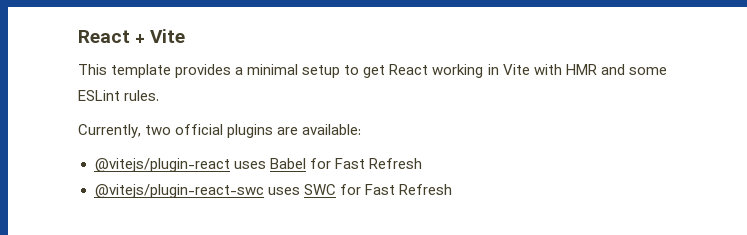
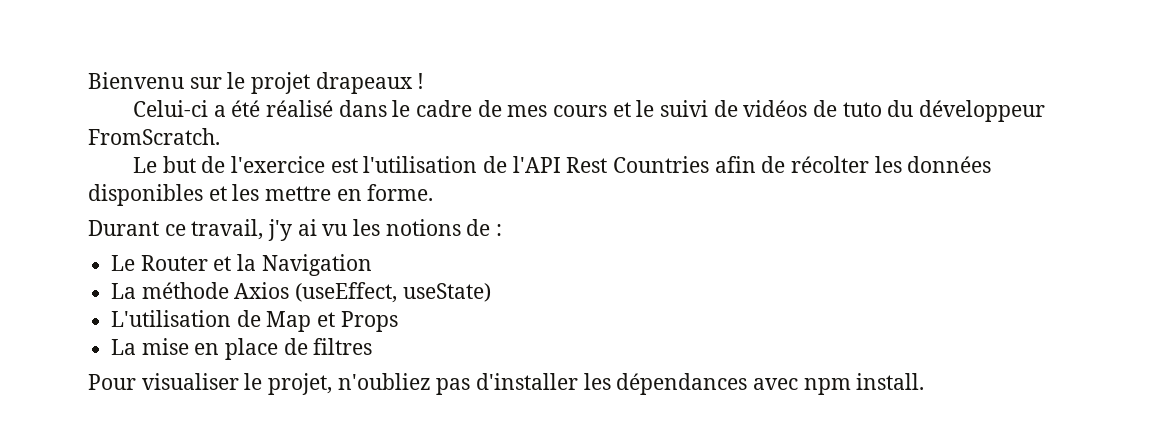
- React + Vite
- This template provides a minimal setup to get React working in Vite with HMR and some ESLint rules.
- Currently, two official plugins are available:
- @vitejs/plugin-react uses Babel for Fast Refresh
- @vitejs/plugin-react-swc uses SWC for Fast Refresh
+ Bienvenu sur le projet drapeaux !
+ Celui-ci a été réalisé dans le cadre de mes cours et le suivi de vidéos de tuto du développeur FromScratch.
+ Le but de l'exercice est l'utilisation de l'API Rest Countries afin de récolter les données disponibles et les mettre en forme.
+ Durant ce travail, j'y ai vu les notions de :
+ Le Router et la Navigation
+ La méthode Axios (useEffect, useState)
+ L'utilisation de Map et Props
+ La mise en place de filtres
+ Pour visualiser le projet, n'oubliez pas d'installer les dépendances avec npm install.

